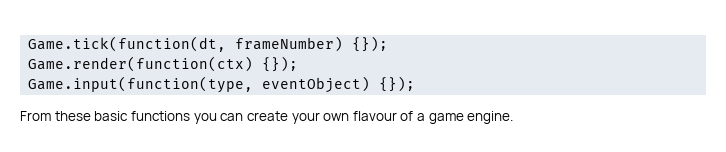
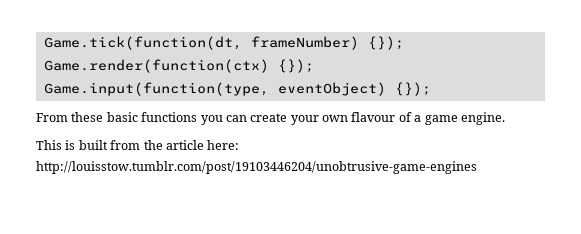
+ This is built from the article here: http://louisstow.tumblr.com/post/19103446204/unobtrusive-game-engines

